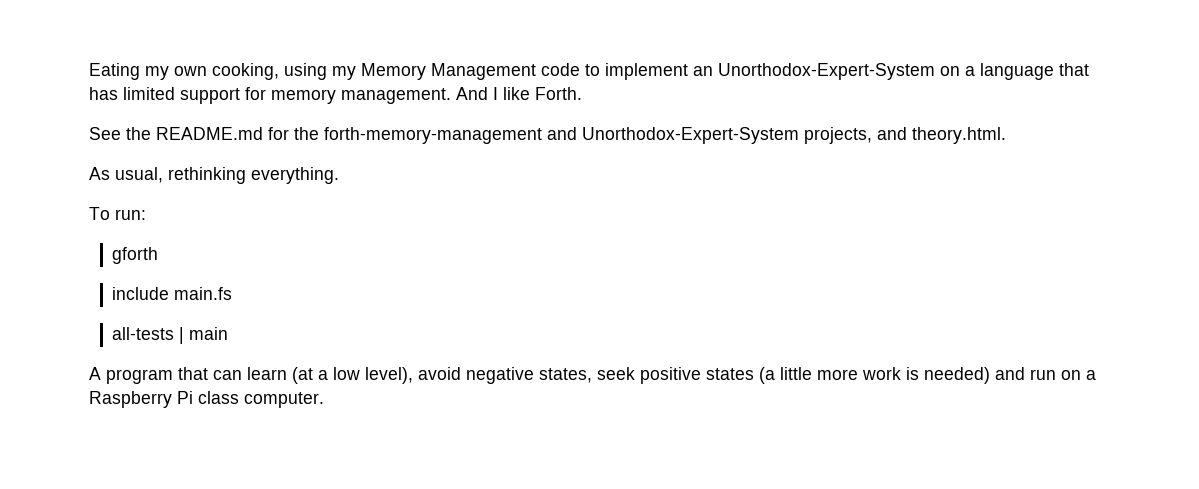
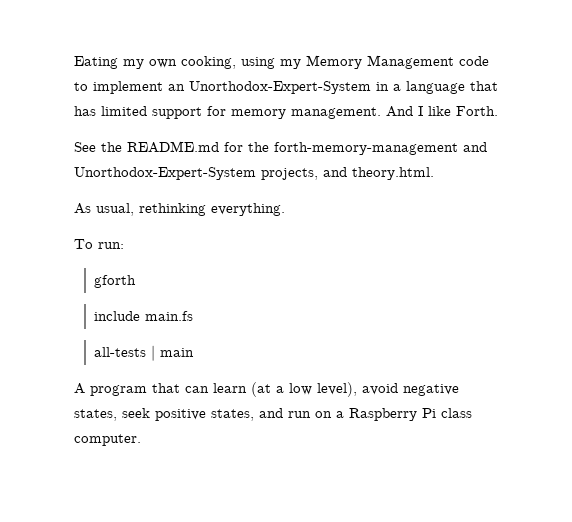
- Eating my own cooking, using my Memory Management code to implement an Unorthodox-Expert-System on a language that has limited support for memory management.
+ Eating my own cooking, using my Memory Management code to implement an Unorthodox-Expert-System in a language that has limited support for memory management.
- A program that can learn (at a low level), avoid negative states, seek positive states (a little more work is needed) and run on a Raspberry Pi class computer.
+ A program that can learn (at a low level), avoid negative states, seek positive states, and run on a Raspberry Pi class computer.

